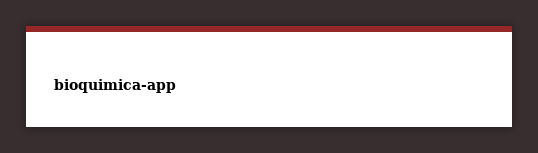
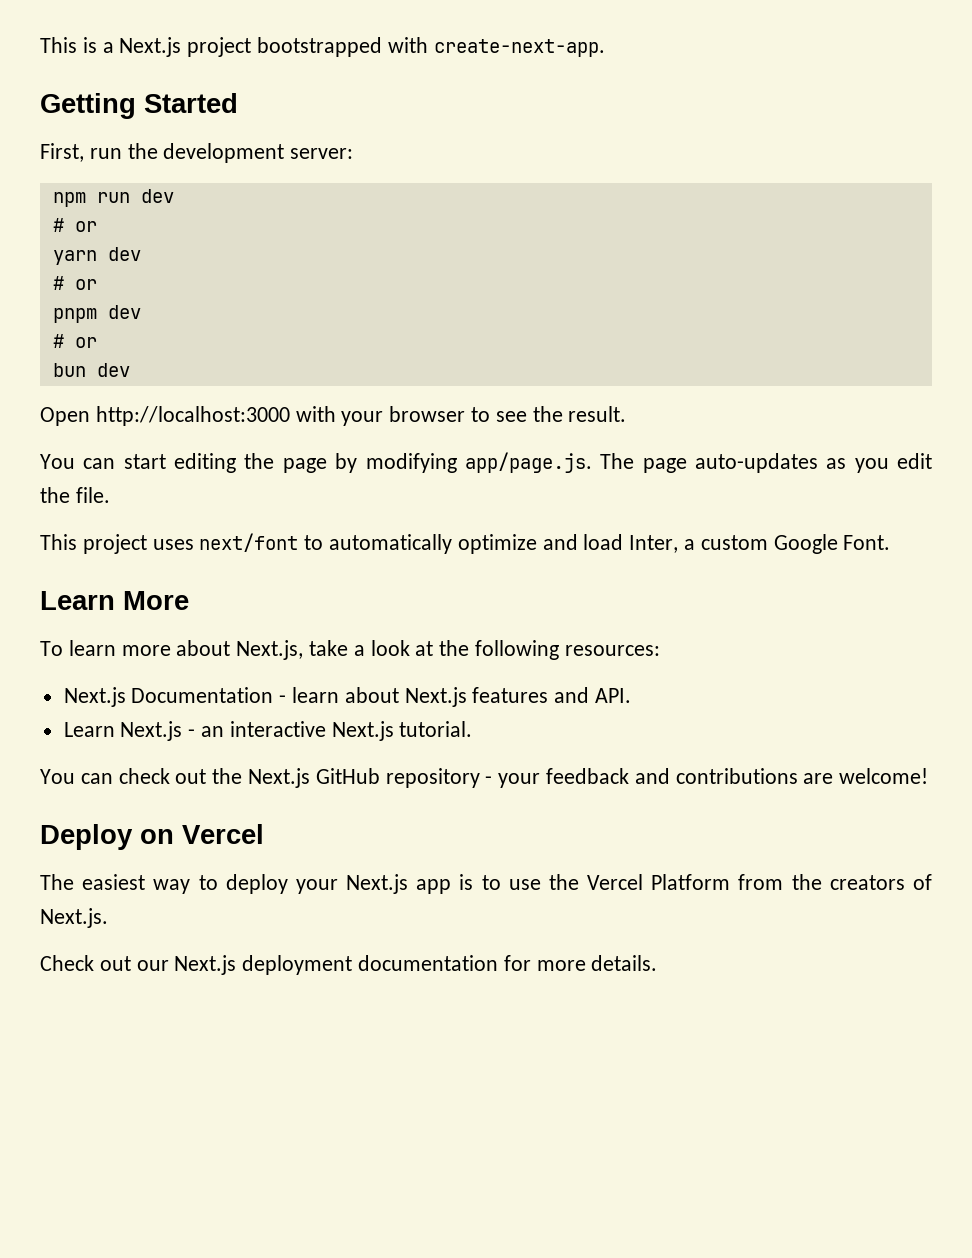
- bioquimica-app
+ This is a Next.js project bootstrapped with create-next-app.
+ Getting Started
+ First, run the development server:
+ npm run dev
+ # or
+ yarn dev
+ # or
+ pnpm dev
+ # or
+ bun dev
+ Open http://localhost:3000 with your browser to see the result.
+ You can start editing the page by modifying app/page.js. The page auto-updates as you edit the file.
+ This project uses next/font to automatically optimize and load Inter, a custom Google Font.
+ Learn More
+ To learn more about Next.js, take a look at the following resources:
+ Next.js Documentation - learn about Next.js features and API.
+ Learn Next.js - an interactive Next.js tutorial.
+ You can check out the Next.js GitHub repository - your feedback and contributions are welcome!
+ Deploy on Vercel
+ The easiest way to deploy your Next.js app is to use the Vercel Platform from the creators of Next.js.
+ Check out our Next.js deployment documentation for more details.

